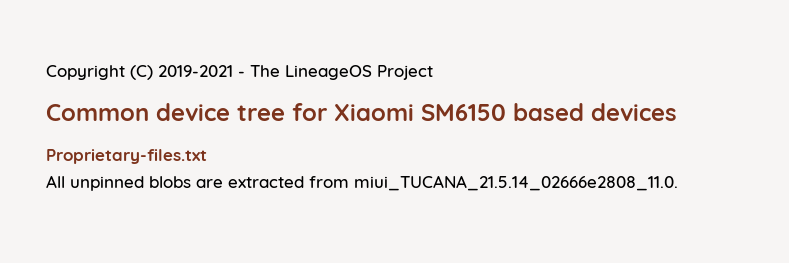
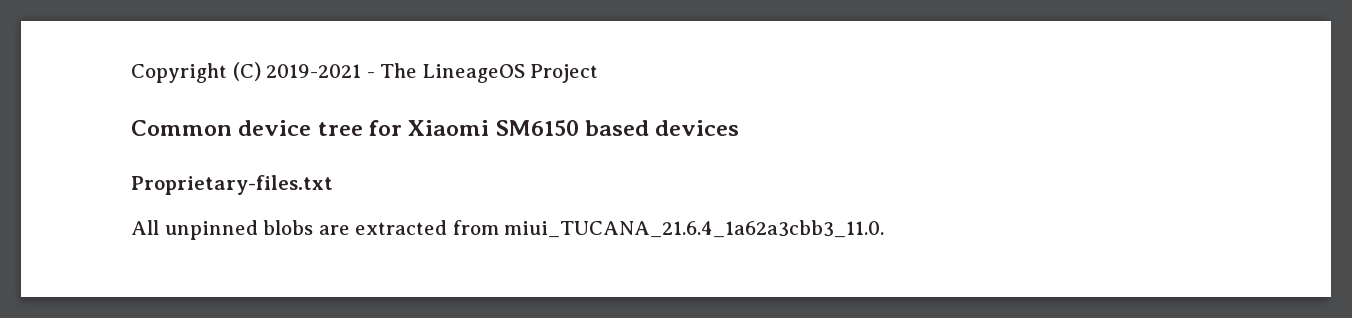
- All unpinned blobs are extracted from miui_TUCANA_21.5.14_02666e2808_11.0.
+ All unpinned blobs are extracted from miui_TUCANA_21.6.4_1a62a3cbb3_11.0.

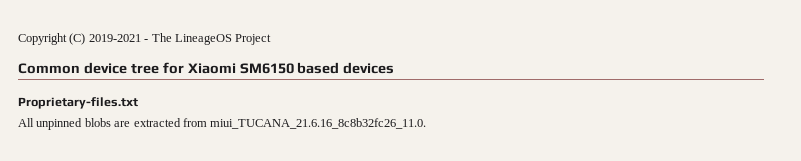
- All unpinned blobs are extracted from miui_TUCANA_21.6.4_1a62a3cbb3_11.0.
+ All unpinned blobs are extracted from miui_TUCANA_21.6.16_8c8b32fc26_11.0.

